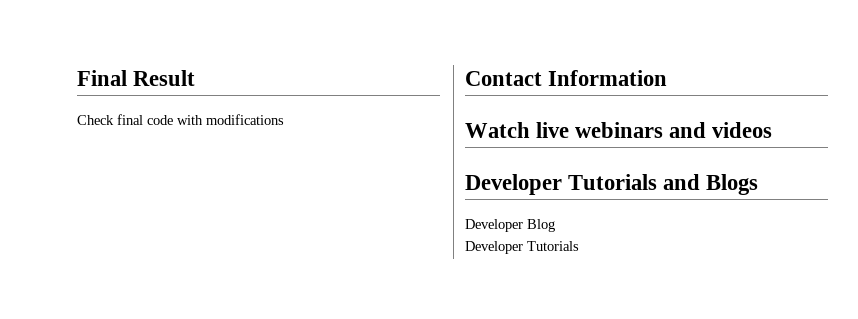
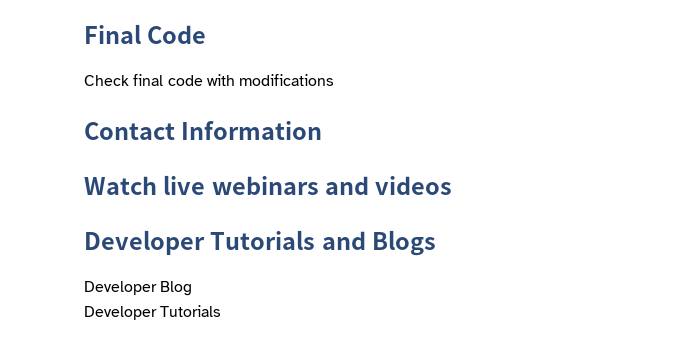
- Final Result
+ Final Code

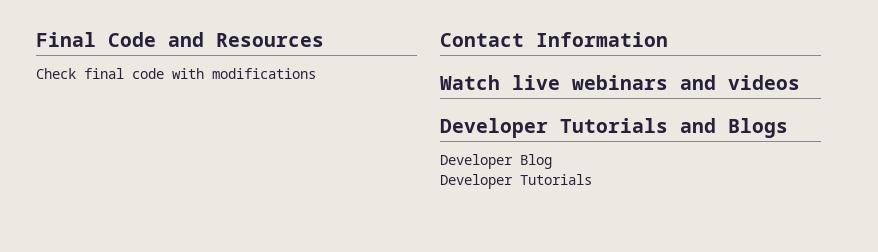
- Final Code
+ Final Code and Resources

